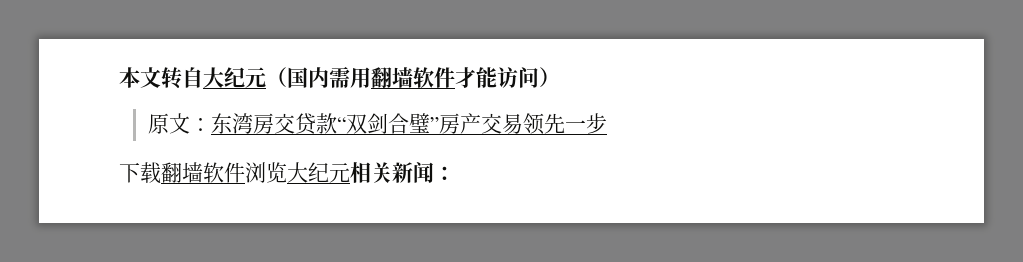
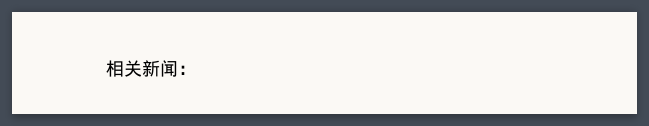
- 本文转自大纪元（国内需用翻墙软件才能访问）
- 原文：东湾房交贷款“双剑合璧”房产交易领先一步
- 下载翻墙软件浏览大纪元相关新闻：
+ 相关新闻：

